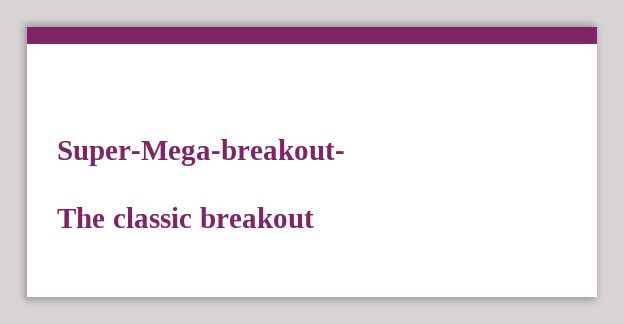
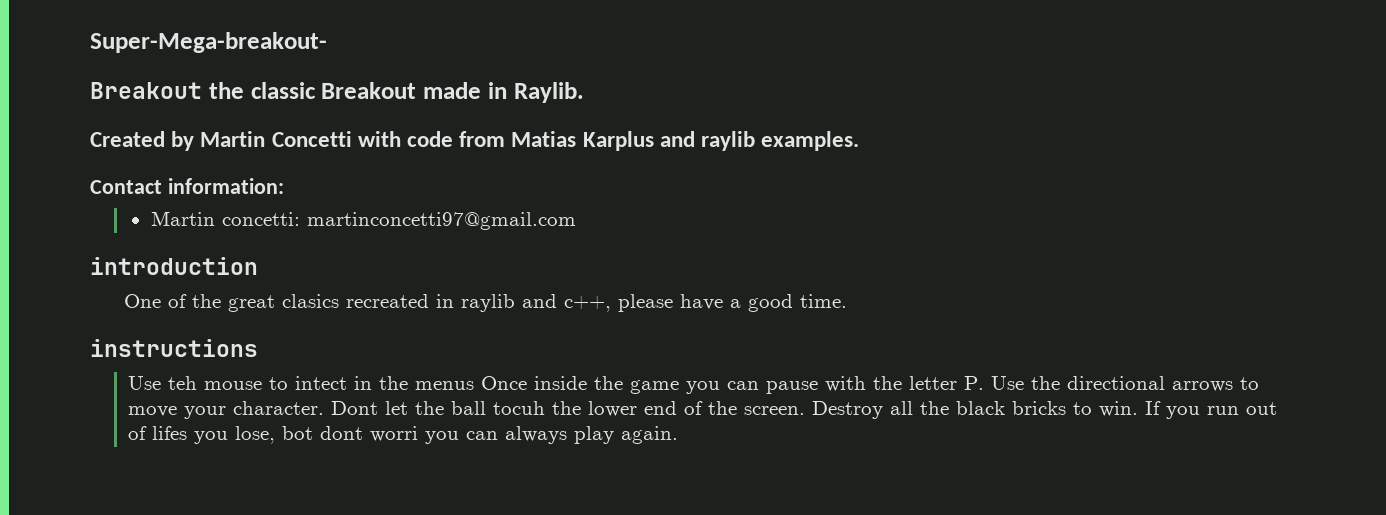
- The classic breakout
+ Breakout the classic Breakout made in Raylib.
+ Created by Martin Concetti with code from Matias Karplus and raylib examples.
+ Contact information:
+ Martin concetti: martinconcetti97@gmail.com
+ introduction
+ One of the great clasics recreated in raylib and c++, please have a good time.
+ instructions
+ Use teh mouse to intect in the menus Once inside the game you can pause with the letter P. Use the directional arrows to move your character. Dont let the ball tocuh the lower end of the screen. Destroy all the black bricks to win. If you run out of lifes you lose, bot dont worri you can always play again.

